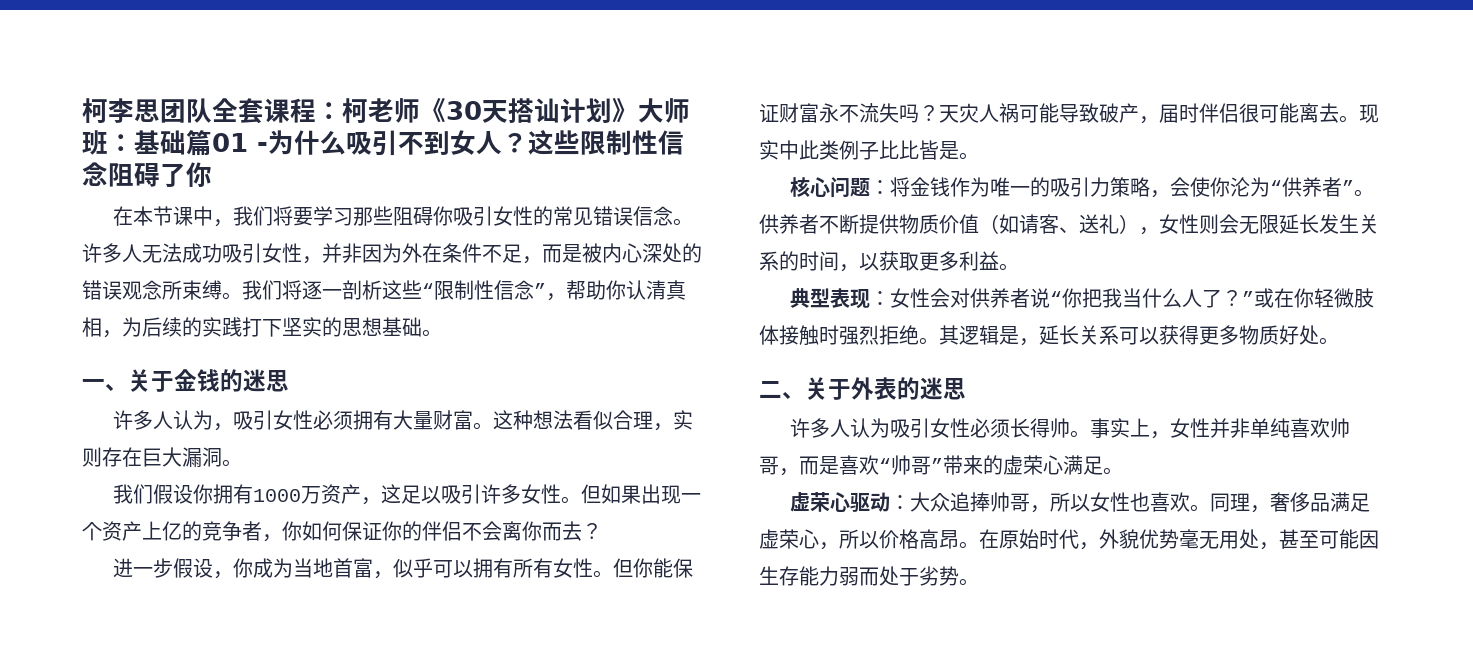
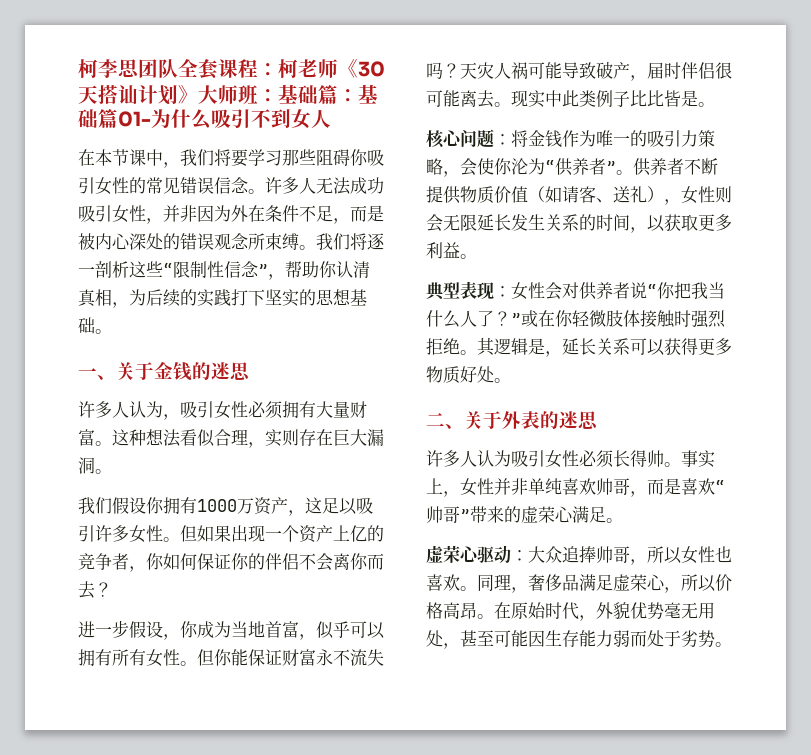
- 柯李思团队全套课程：柯老师《30天搭讪计划》大师班：基础篇01 -为什么吸引不到女人？这些限制性信念阻碍了你
+ 柯李思团队全套课程：柯老师《30天搭讪计划》大师班：基础篇：基础篇01-为什么吸引不到女人

